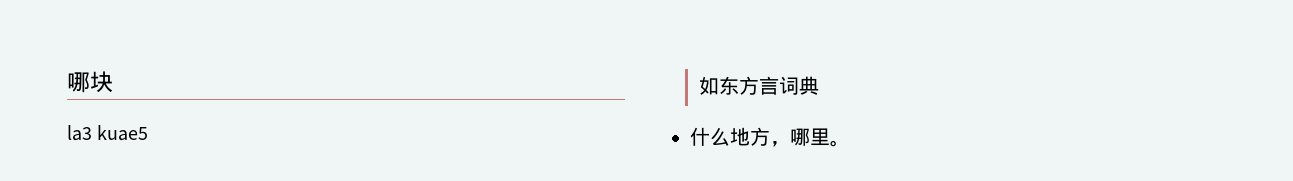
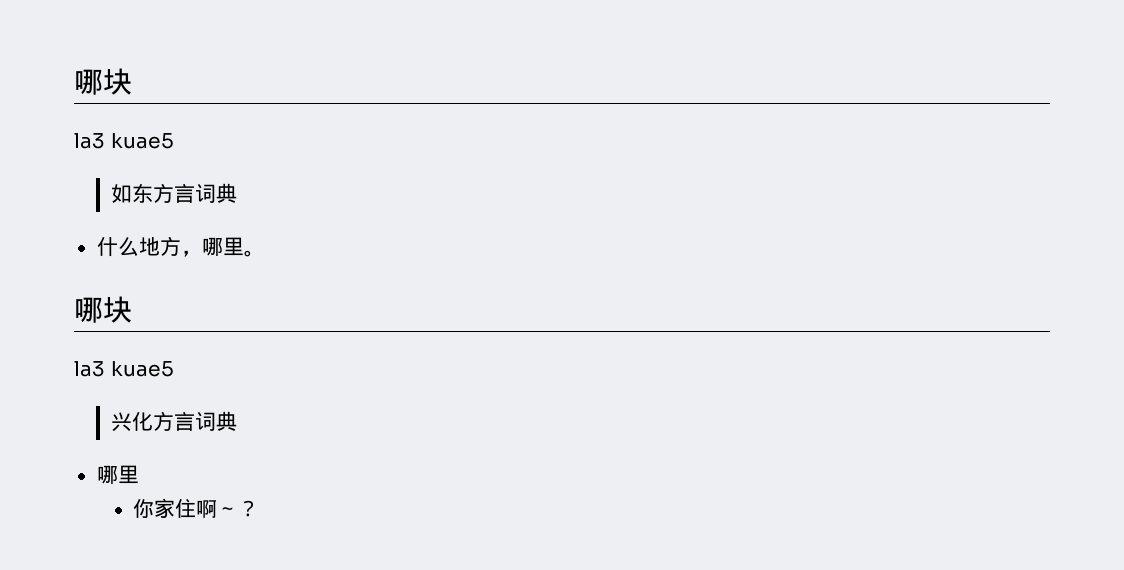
  什么地方，哪里。
+ 哪块
+ la3 kuae5
+ 兴化方言词典
+ 哪里
+ 你家住啊～？

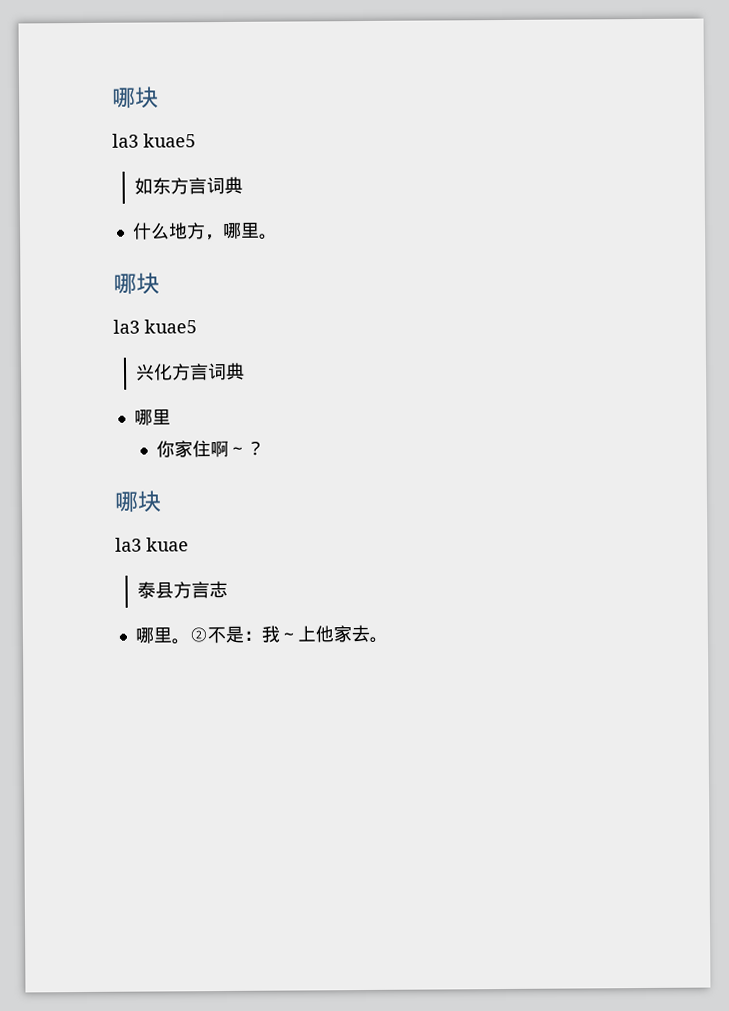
  你家住啊～？
+ 哪块
+ la3 kuae
+ 泰县方言志
+ 哪里。②不是：我～上他家去。

